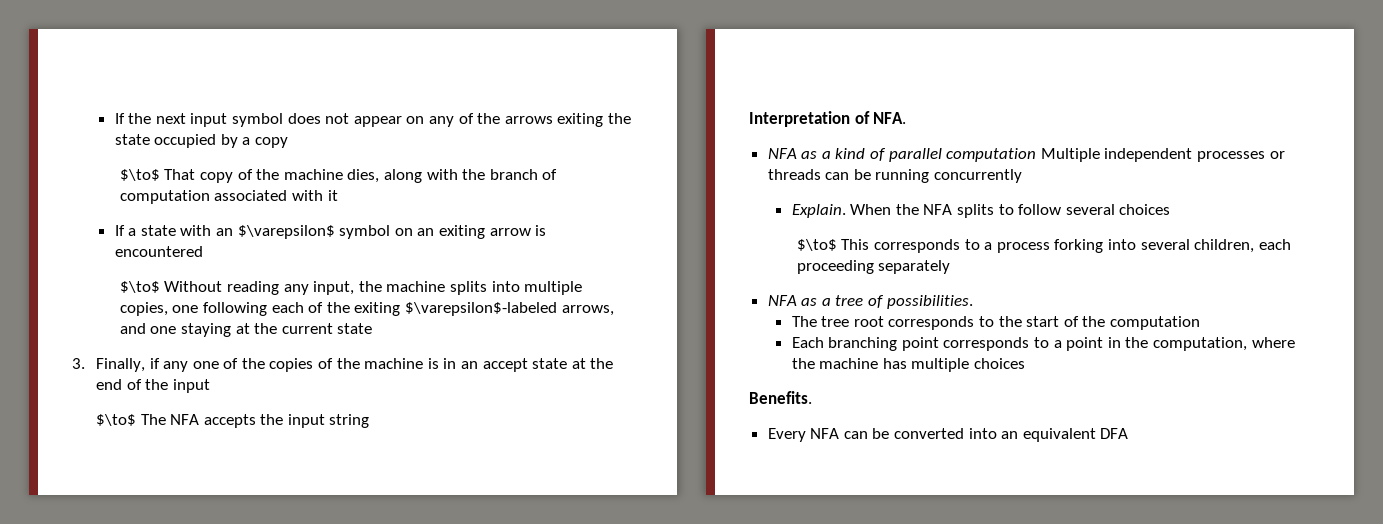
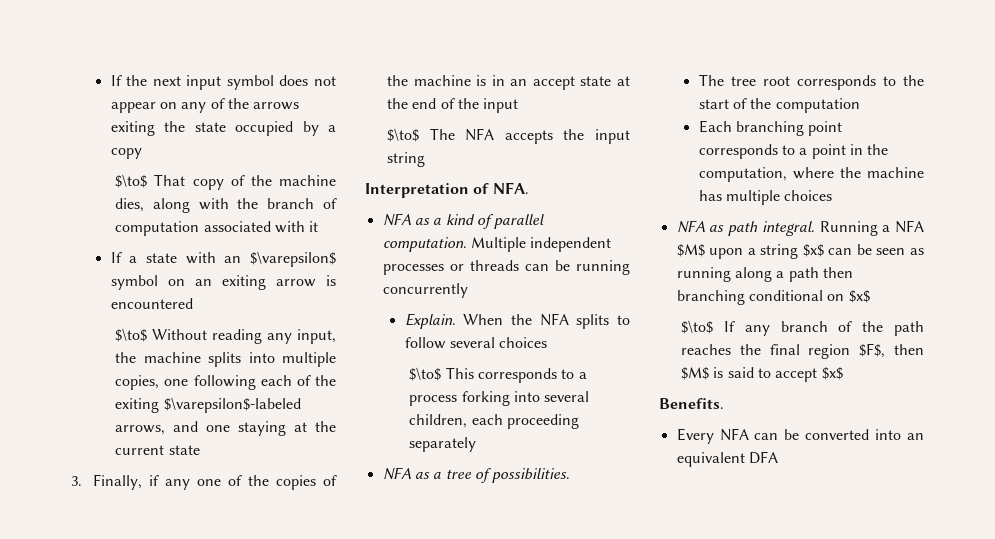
- NFA as a kind of parallel computation Multiple independent processes or threads can be running concurrently
+ NFA as a kind of parallel computation. Multiple independent processes or threads can be running concurrently
+ NFA as path integral. Running a NFA $M$ upon a string $x$ can be seen as running along a path then branching conditional on $x$
+ $\to$ If any branch of the path reaches the final region $F$, then $M$ is said to accept $x$

